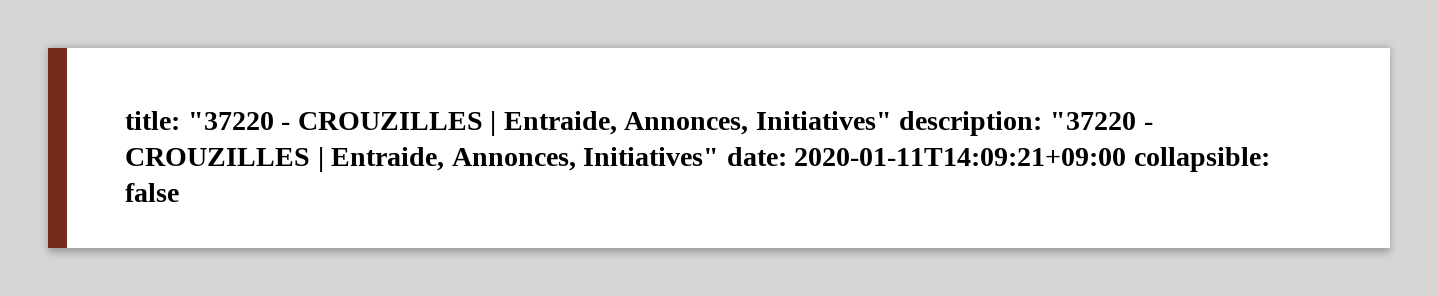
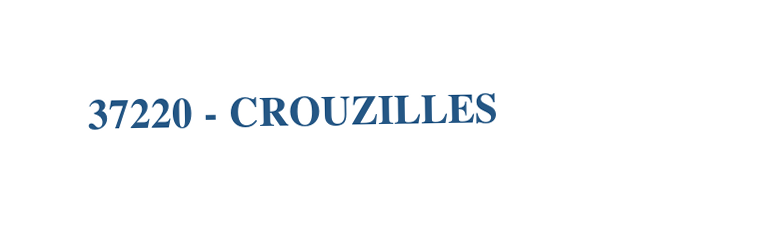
- title: "37220 - CROUZILLES | Entraide, Annonces, Initiatives" description: "37220 - CROUZILLES | Entraide, Annonces, Initiatives" date: 2020-01-11T14:09:21+09:00 collapsible: false
+ 37220 - CROUZILLES

